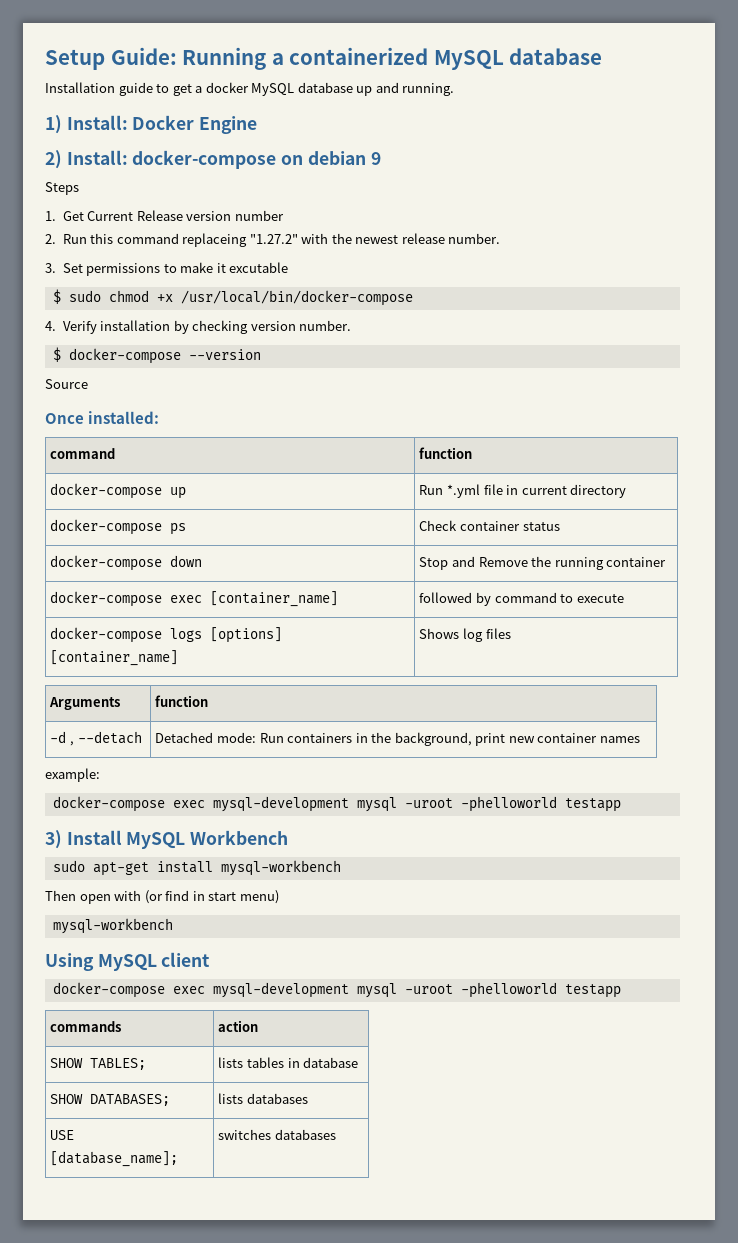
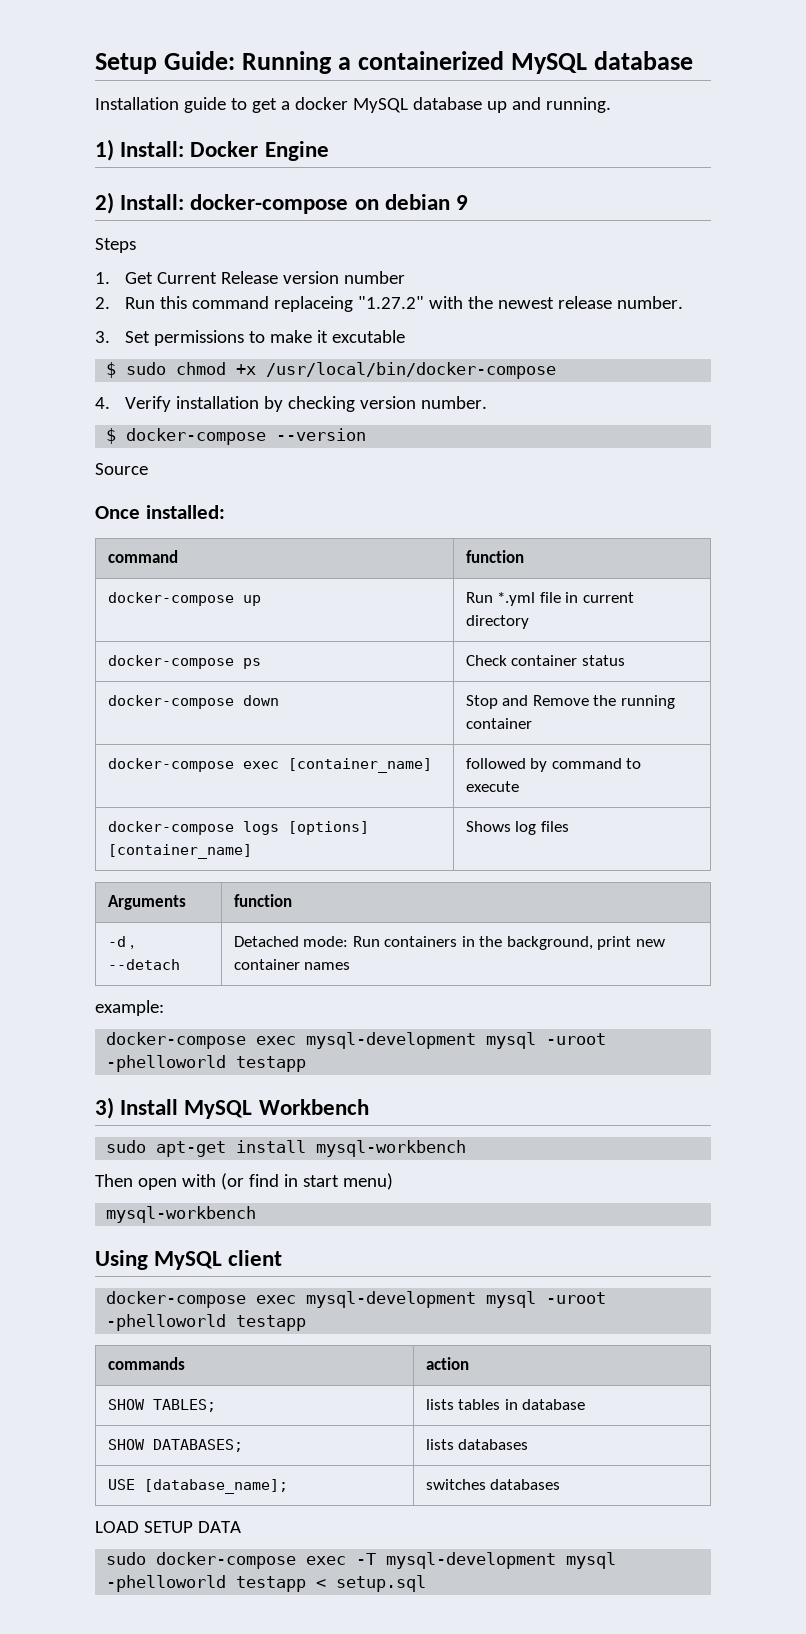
+ LOAD SETUP DATA
+ sudo docker-compose exec -T mysql-development mysql -phelloworld testapp < setup.sql

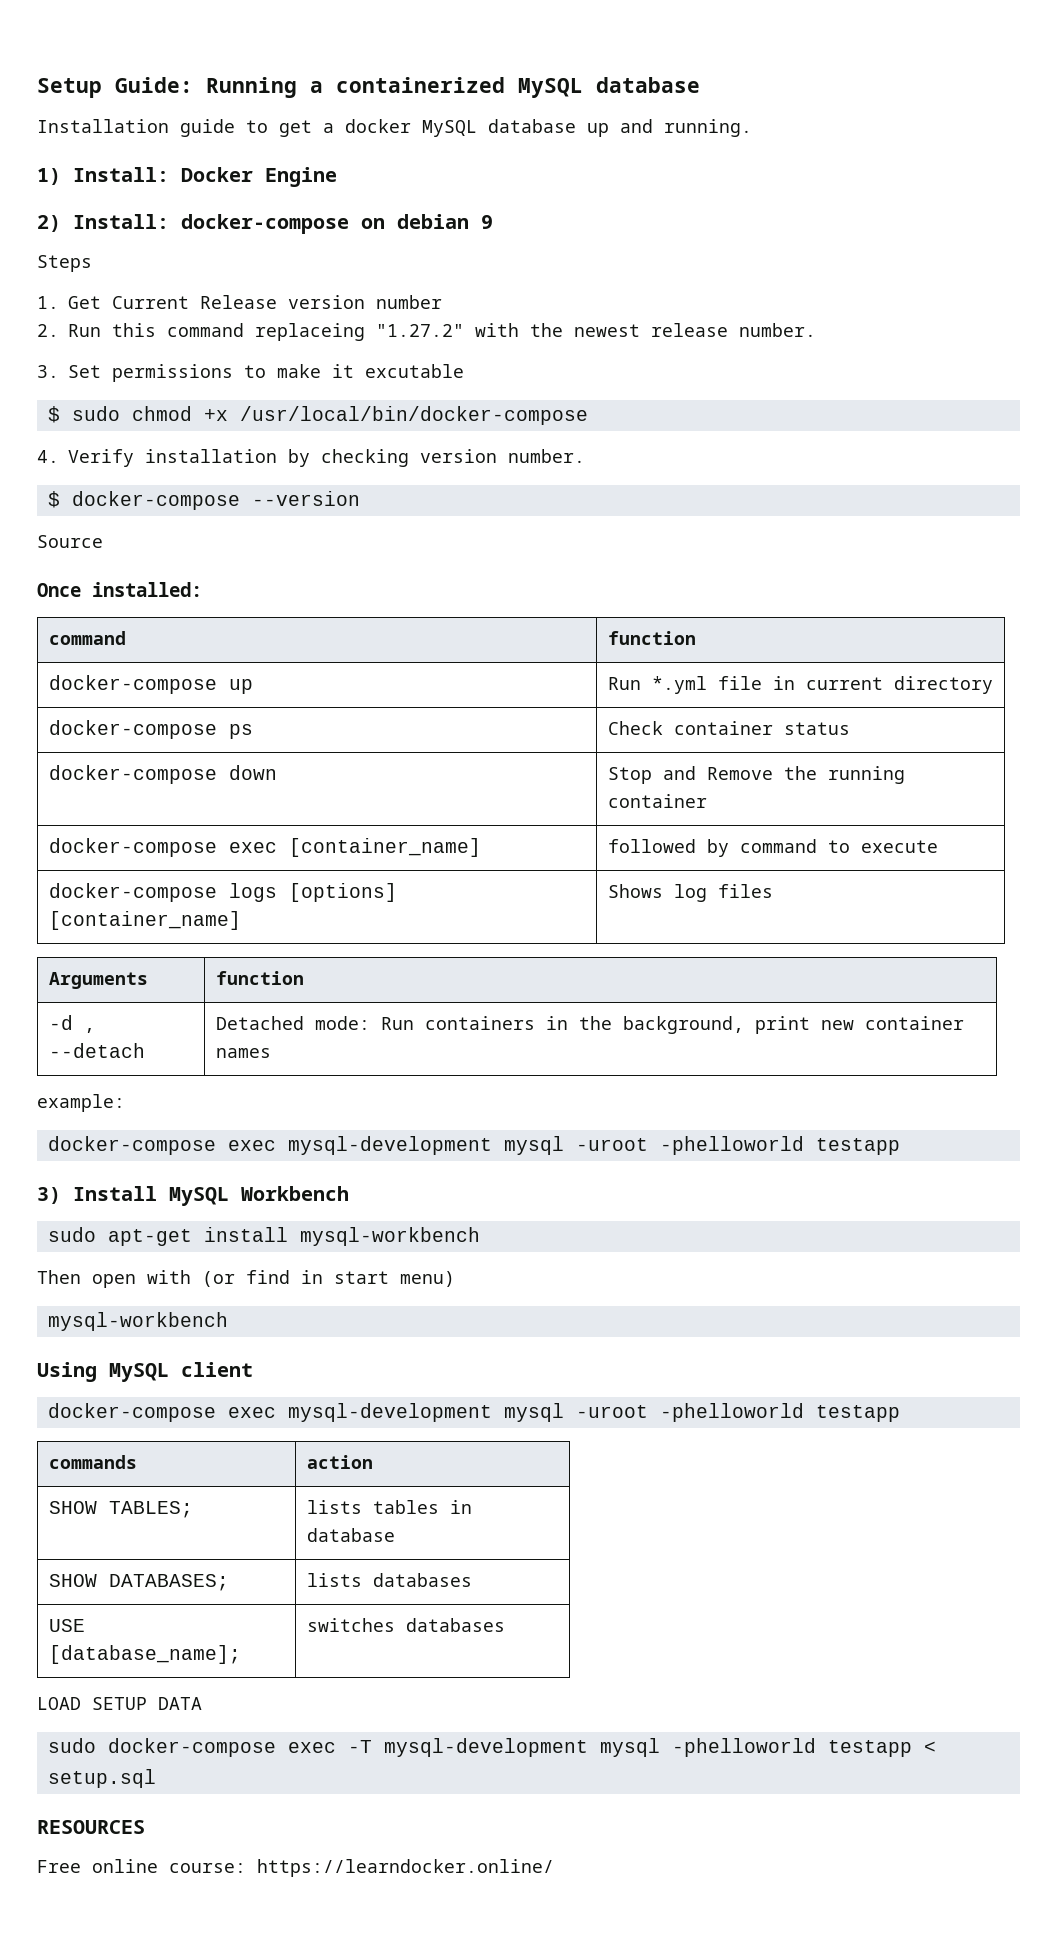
+ RESOURCES
+ Free online course: https://learndocker.online/

